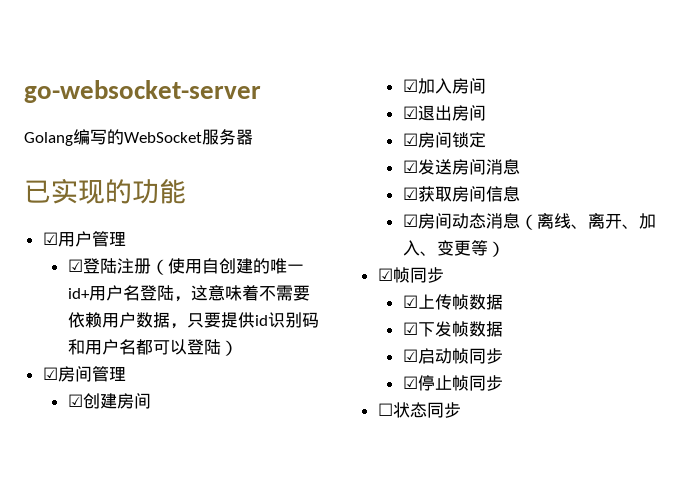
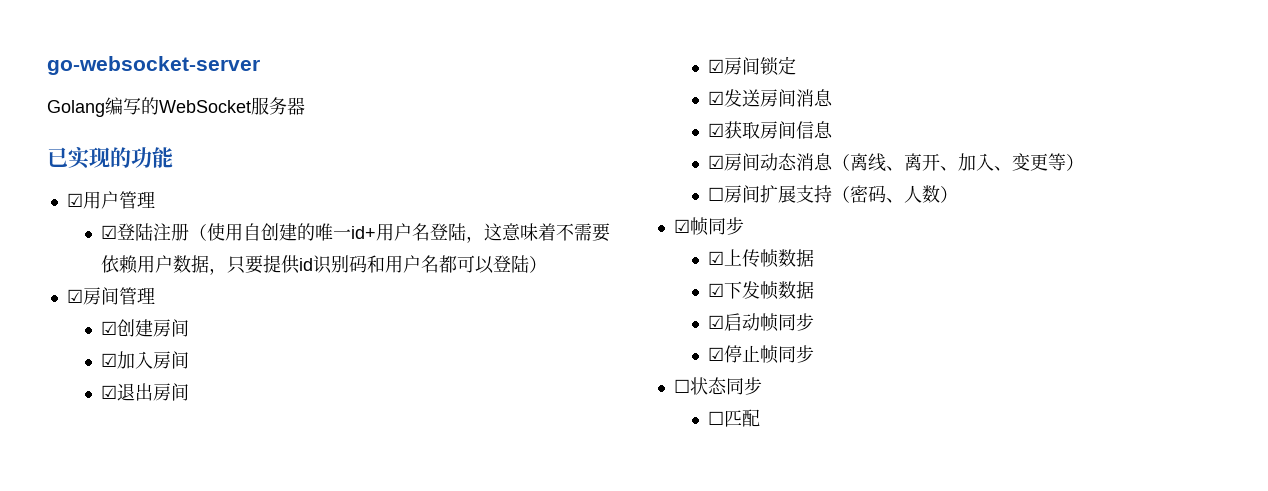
+ ☐房间扩展支持（密码、人数）
+ ☐匹配

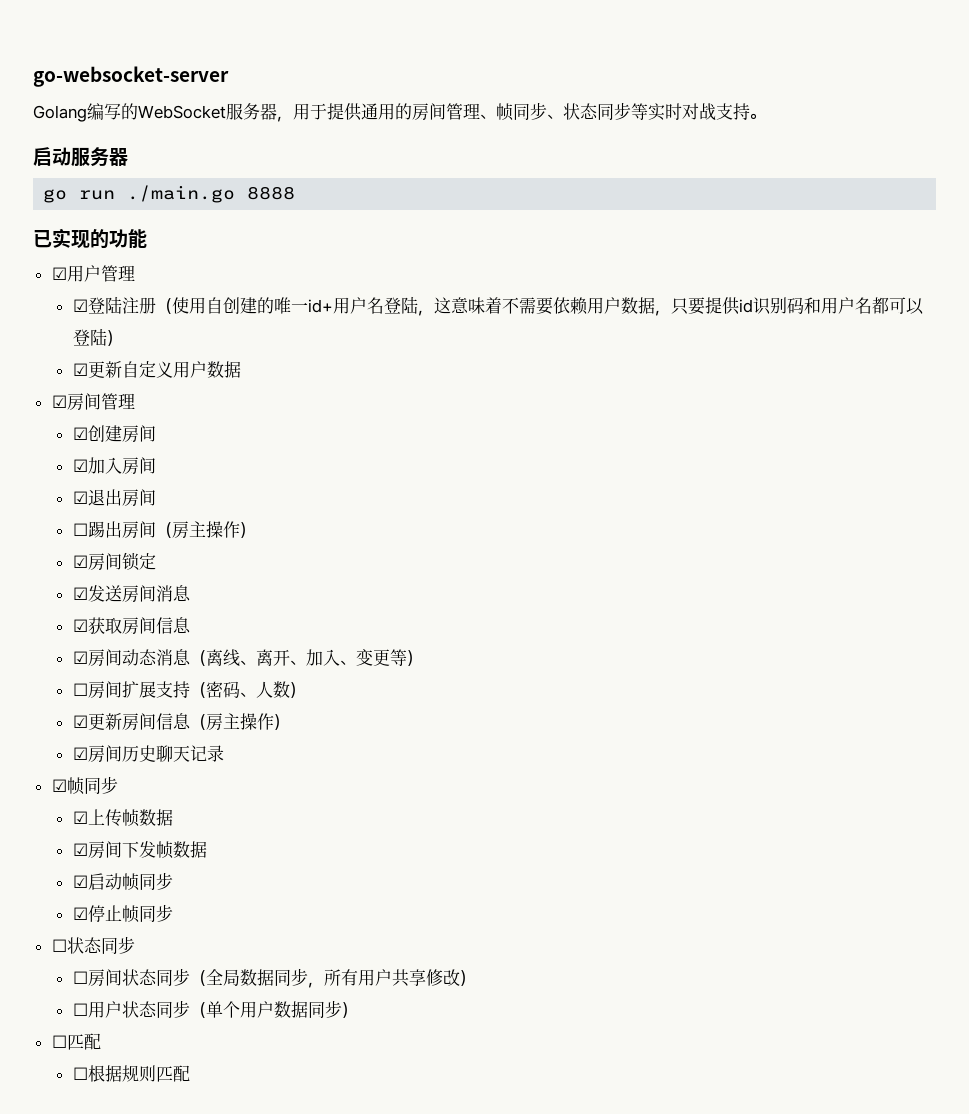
- Golang编写的WebSocket服务器
+ Golang编写的WebSocket服务器，用于提供通用的房间管理、帧同步、状态同步等实时对战支持。
+ 启动服务器
+ go run ./main.go 8888
+ ☑更新自定义用户数据
+ ☐踢出房间（房主操作）
+ ☑更新房间信息（房主操作）
+ ☑房间历史聊天记录
- ☑下发帧数据
+ ☑房间下发帧数据
+ ☐房间状态同步（全局数据同步，所有用户共享修改）
+ ☐用户状态同步（单个用户数据同步）
  ☐匹配
+ ☐根据规则匹配

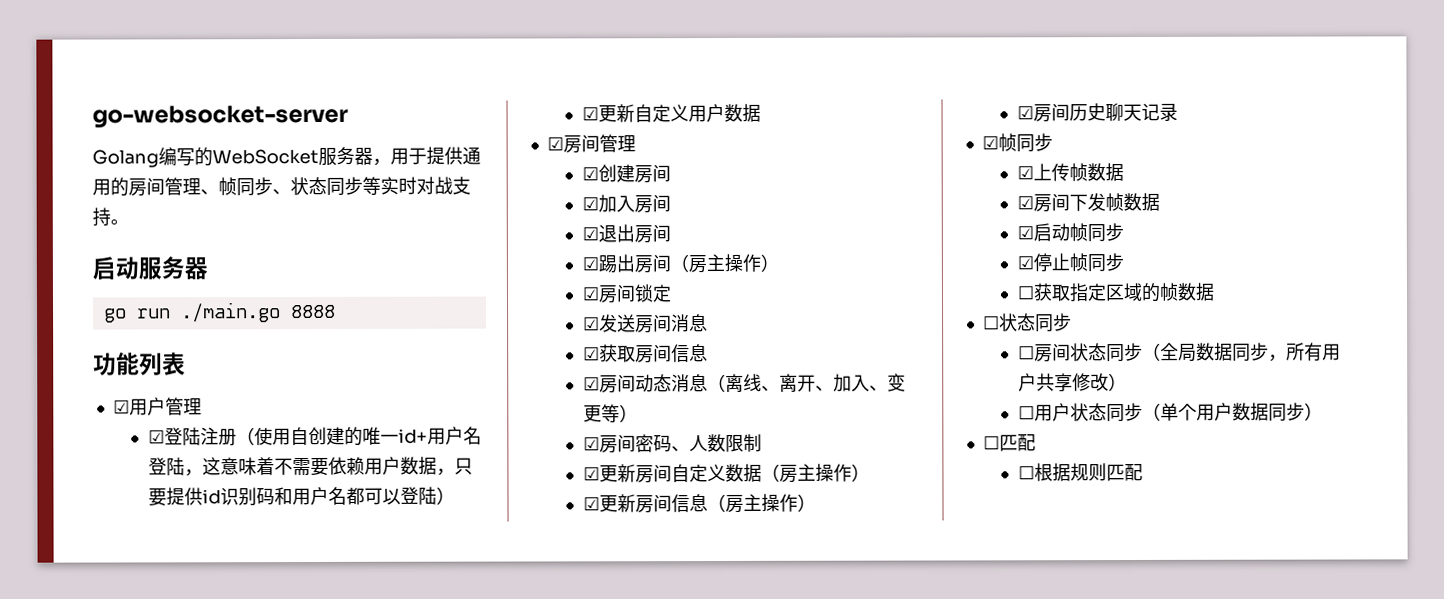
- 已实现的功能
+ 功能列表
- ☐踢出房间（房主操作）
+ ☑踢出房间（房主操作）
- ☐房间扩展支持（密码、人数）
+ ☑房间密码、人数限制
+ ☑更新房间自定义数据（房主操作）
+ ☐获取指定区域的帧数据

